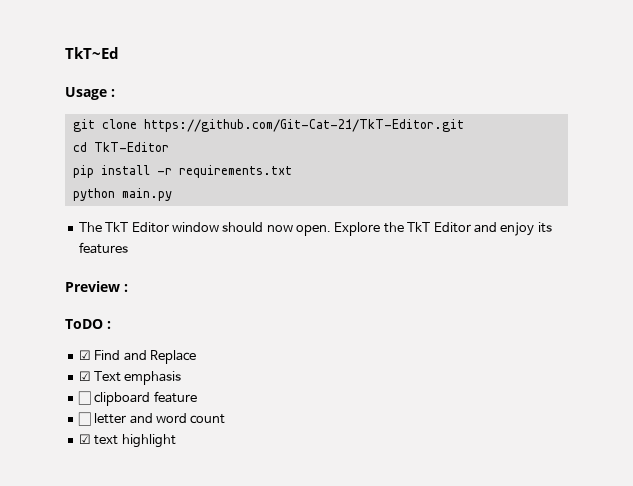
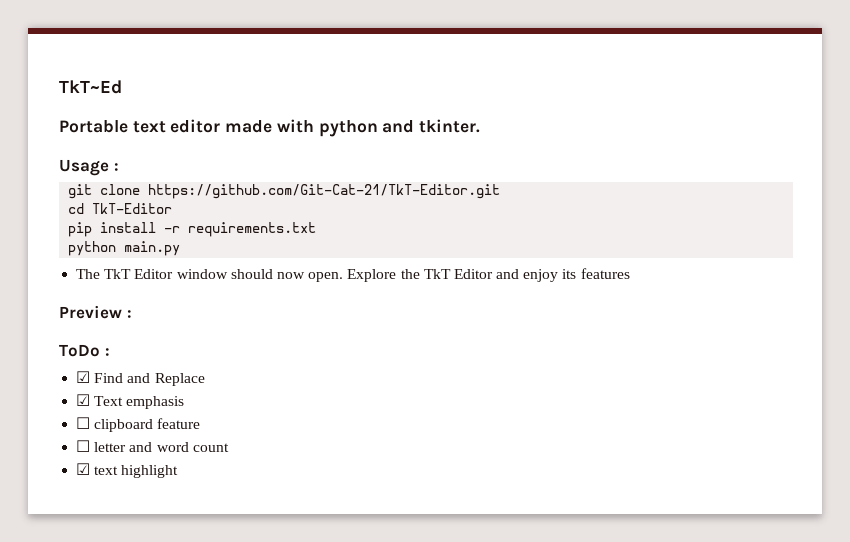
+ Portable text editor made with python and tkinter.
- ToDO :
+ ToDo :

